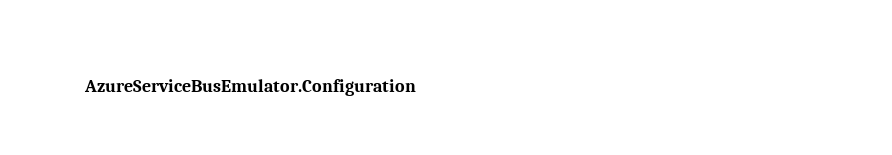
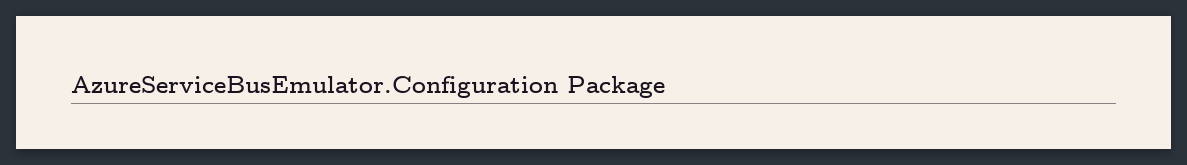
- AzureServiceBusEmulator.Configuration
+ AzureServiceBusEmulator.Configuration Package

